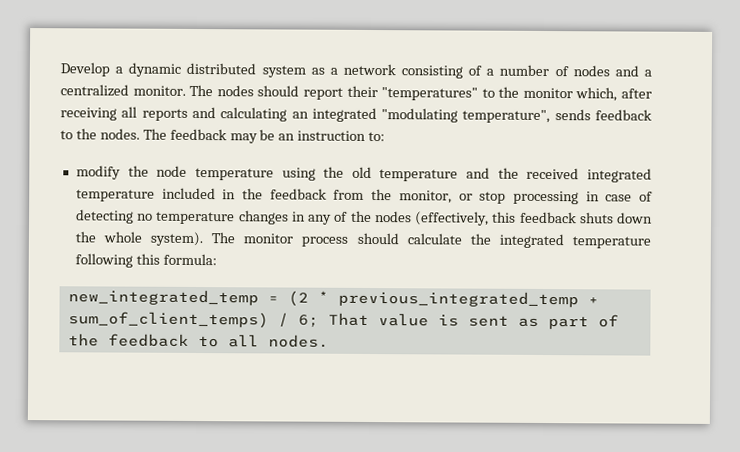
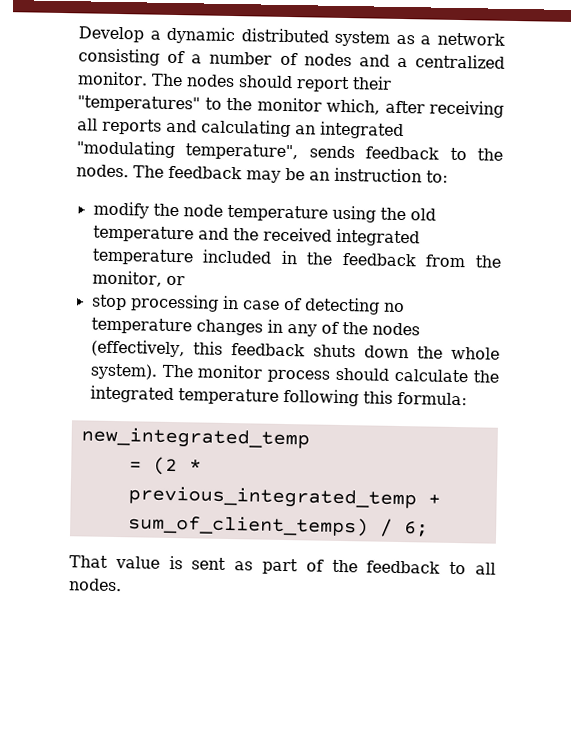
- modify the node temperature using the old temperature and the received integrated temperature included in the feedback from the monitor, or stop processing in case of detecting no temperature changes in any of the nodes (effectively, this feedback shuts down the whole system).
+ modify the node temperature using the old temperature and the received integrated temperature included in the feedback from the monitor, or
+ stop processing in case of detecting no temperature changes in any of the nodes (effectively, this feedback shuts down the whole system).
- new_integrated_temp = (2 * previous_integrated_temp + sum_of_client_temps) / 6; That value is sent as part of the feedback to all nodes.
+ new_integrated_temp
+ = (2 * previous_integrated_temp + sum_of_client_temps) / 6;
+ That value is sent as part of the feedback to all nodes.

